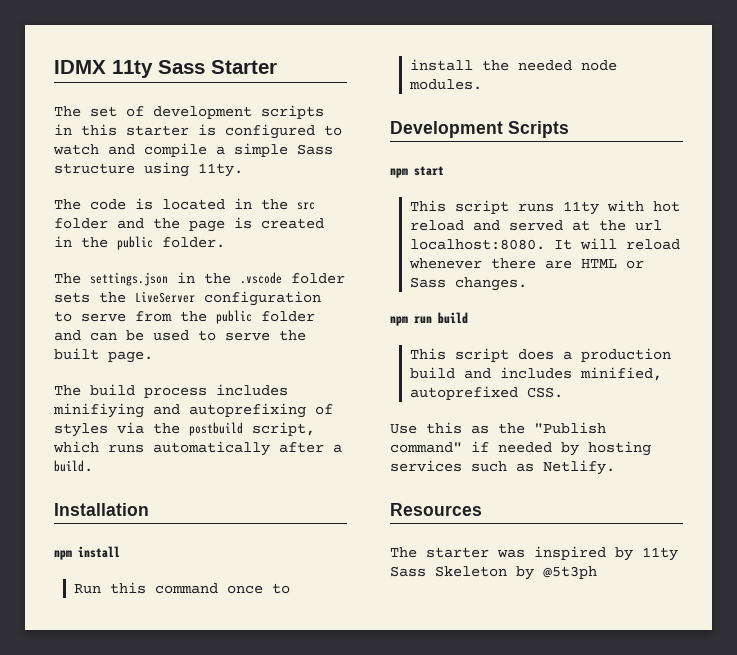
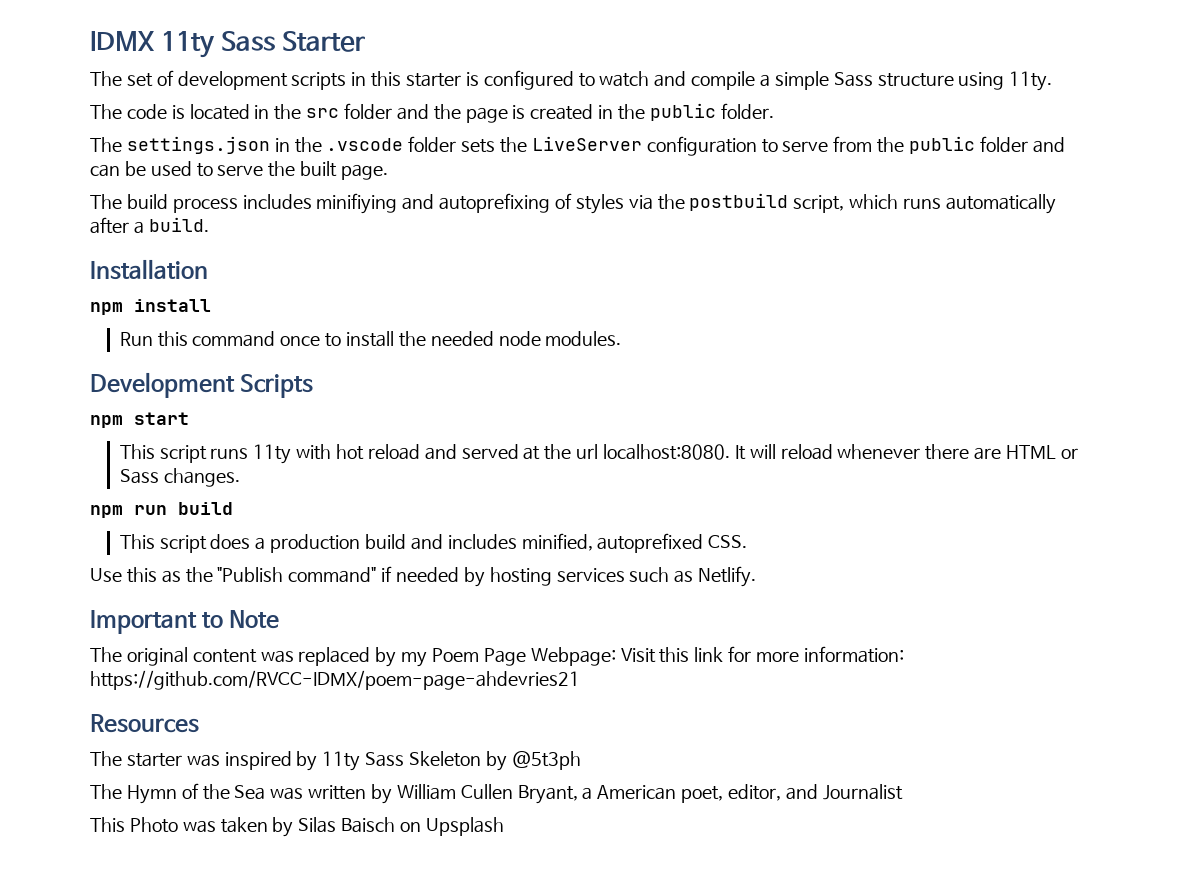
+ Important to Note
+ The original content was replaced by my Poem Page Webpage: Visit this link for more information: https://github.com/RVCC-IDMX/poem-page-ahdevries21
+ The Hymn of the Sea was written by William Cullen Bryant, a American poet, editor, and Journalist
+ This Photo was taken by Silas Baisch on Upsplash

